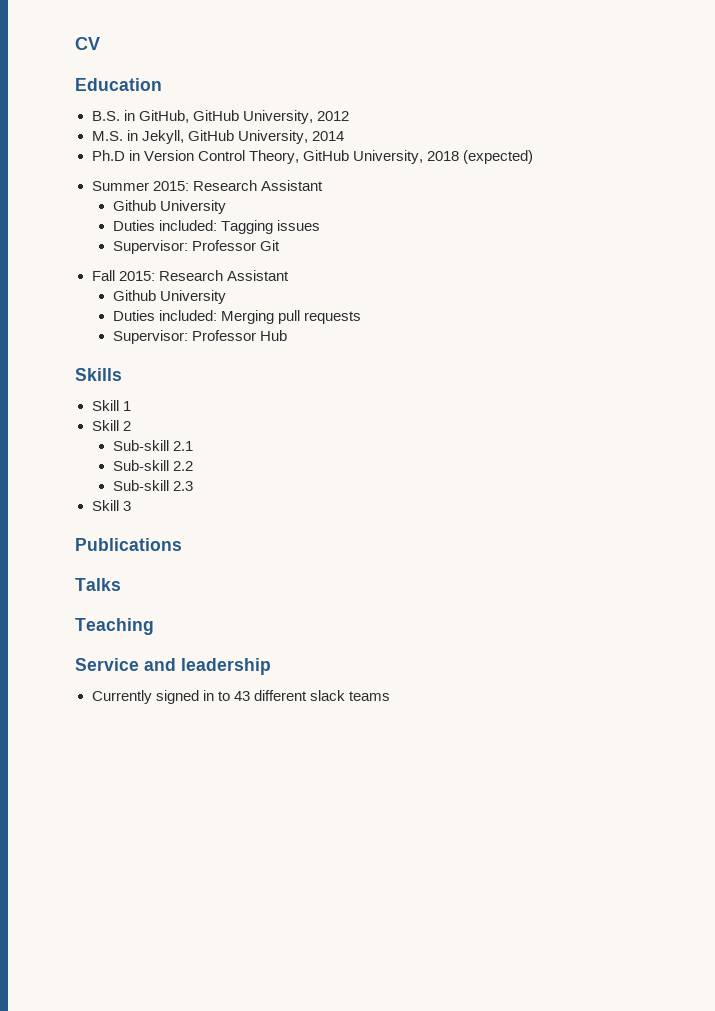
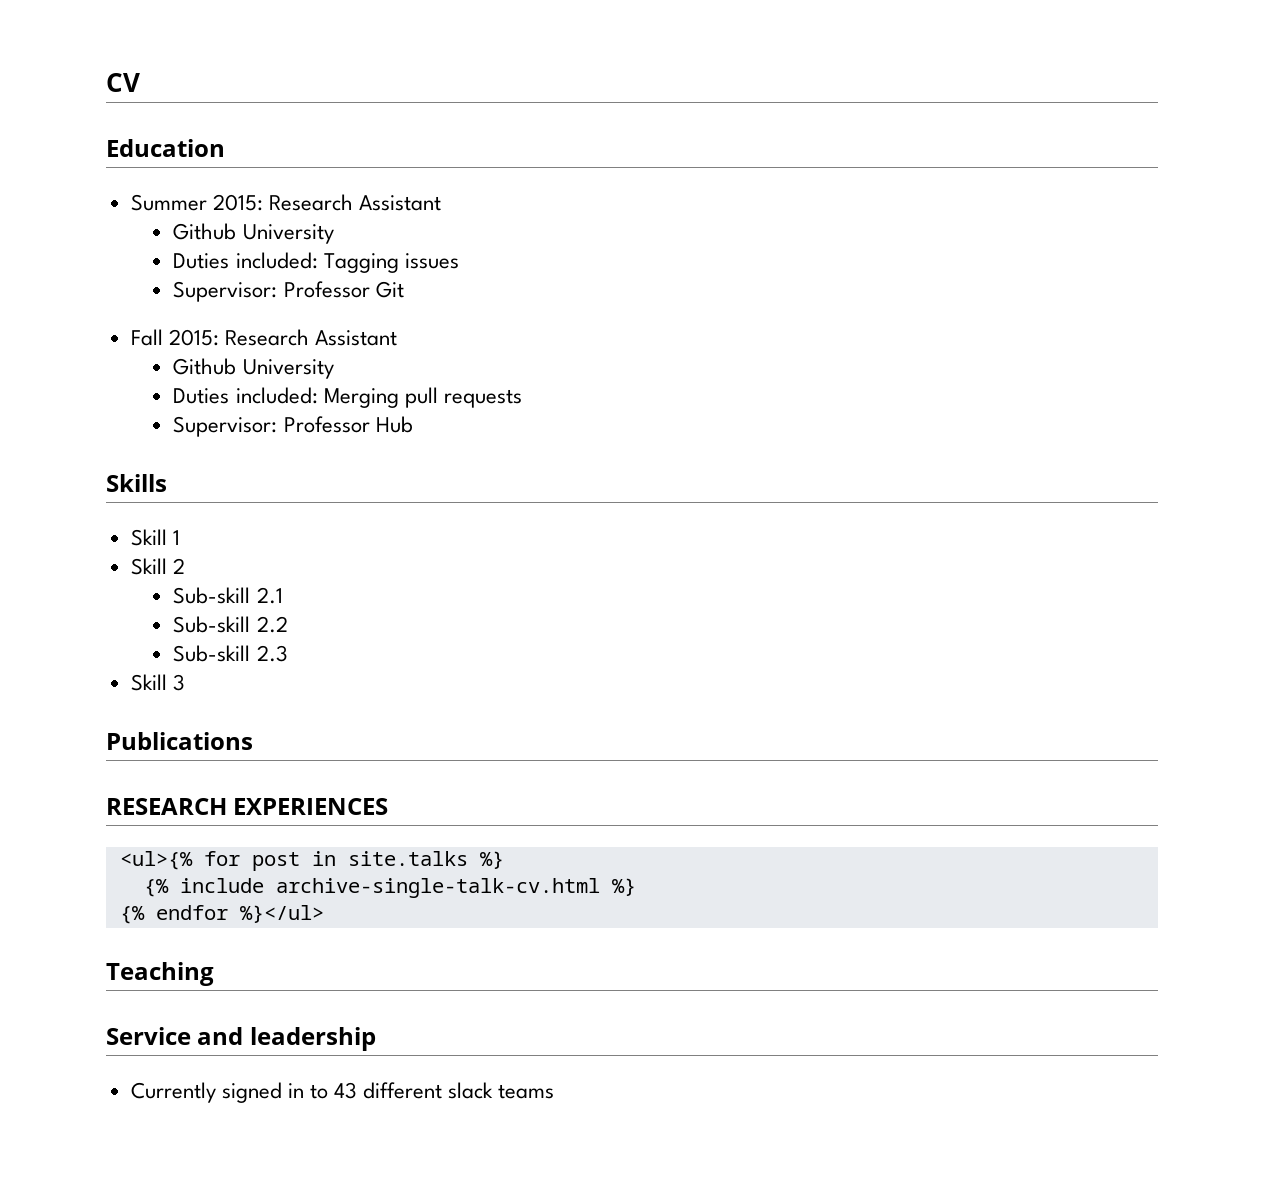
- B.S. in GitHub, GitHub University, 2012
- M.S. in Jekyll, GitHub University, 2014
- Ph.D in Version Control Theory, GitHub University, 2018 (expected)
- Talks
+ RESEARCH EXPERIENCES
+ <ul>{% for post in site.talks %}
+ {% include archive-single-talk-cv.html %}
+ {% endfor %}</ul>

